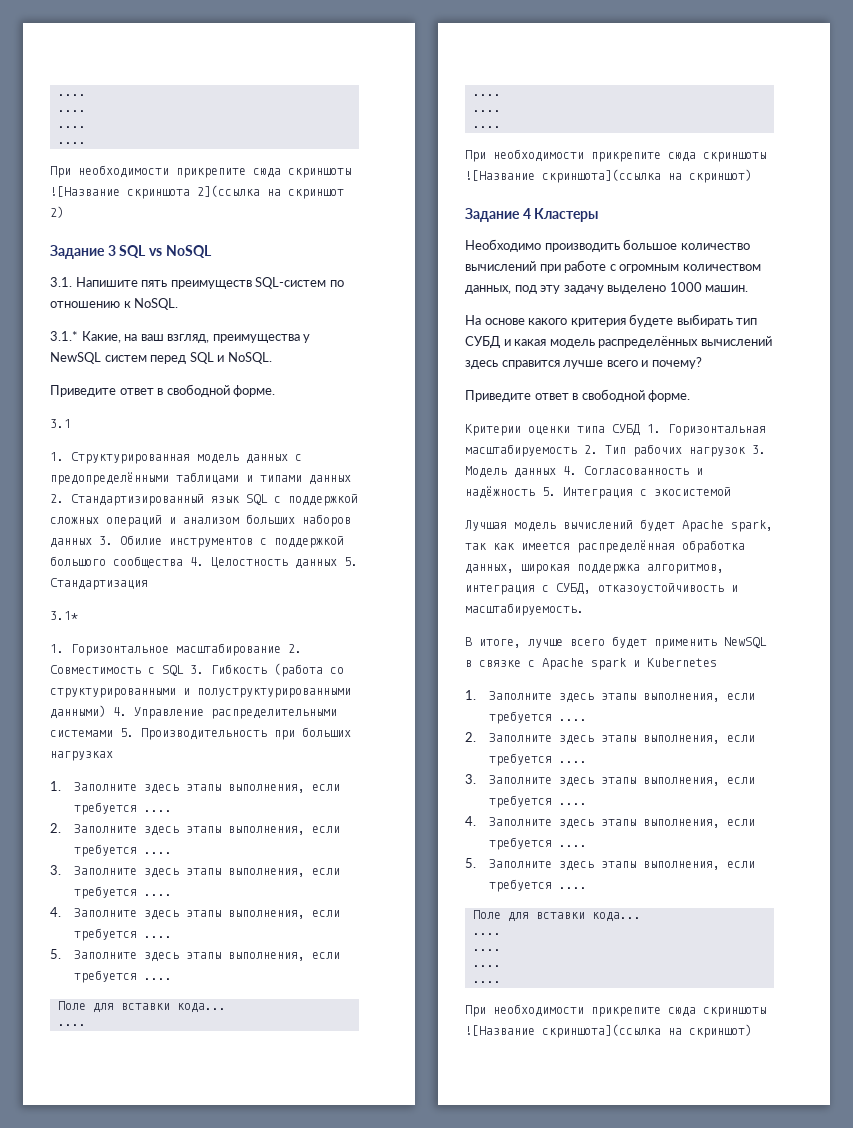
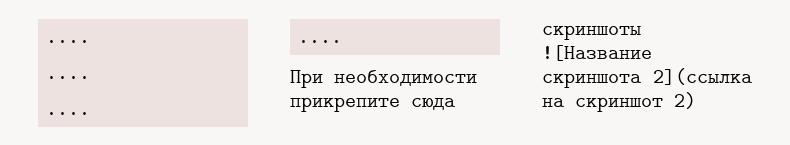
- Задание 3 SQL vs NoSQL
- 3.1. Напишите пять преимуществ SQL-систем по отношению к NoSQL.
- 3.1.* Какие, на ваш взгляд, преимущества у NewSQL систем перед SQL и NoSQL.
- Приведите ответ в свободной форме.
- 3.1
- 1. Структурированная модель данных с предопределёнными таблицами и типами данных 2. Стандартизированный язык SQL с поддержкой сложных операций и анализом больших наборов данных 3. Обилие инструментов с поддержкой большого сообщества 4. Целостность данных 5. Стандартизация
- 3.1*
- 1. Горизонтальное масштабирование 2. Совместимость с SQL 3. Гибкость (работа со структурированными и полуструктурированными данными) 4. Управление распределительными системами 5. Производительность при больших нагрузках
- 1. Заполните здесь этапы выполнения, если требуется ....
- 2. Заполните здесь этапы выполнения, если требуется ....
- 3. Заполните здесь этапы выполнения, если требуется ....
- 4. Заполните здесь этапы выполнения, если требуется ....
- 5. Заполните здесь этапы выполнения, если требуется ....
- Поле для вставки кода...
- ....
- ....
- ....
- ....
- При необходимости прикрепитe сюда скриншоты ![Название скриншота](ссылка на скриншот)
- Задание 4 Кластеры
- Необходимо производить большое количество вычислений при работе с огромным количеством данных, под эту задачу выделено 1000 машин.
- На основе какого критерия будете выбирать тип СУБД и какая модель распределённых вычислений здесь справится лучше всего и почему?
- Приведите ответ в свободной форме.
- Критерии оценки типа СУБД 1. Горизонтальная масштабируемость 2. Тип рабочих нагрузок 3. Модель данных 4. Согласованность и надёжность 5. Интеграция с экосистемой
- Лучшая модель вычислений будет Apache spark, так как имеется распределённая обработка данных, широкая поддержка алгоритмов, интеграция с СУБД, отказоустойчивость и масштабируемость.
- В итоге, лучше всего будет применить NewSQL в связке с Apache spark и Kubernetes
- 1. Заполните здесь этапы выполнения, если требуется ....
- 2. Заполните здесь этапы выполнения, если требуется ....
- 3. Заполните здесь этапы выполнения, если требуется ....
- 4. Заполните здесь этапы выполнения, если требуется ....
- 5. Заполните здесь этапы выполнения, если требуется ....
- Поле для вставки кода...
- ....
- ....
- ....
- ....
- При необходимости прикрепитe сюда скриншоты ![Название скриншота](ссылка на скриншот)

